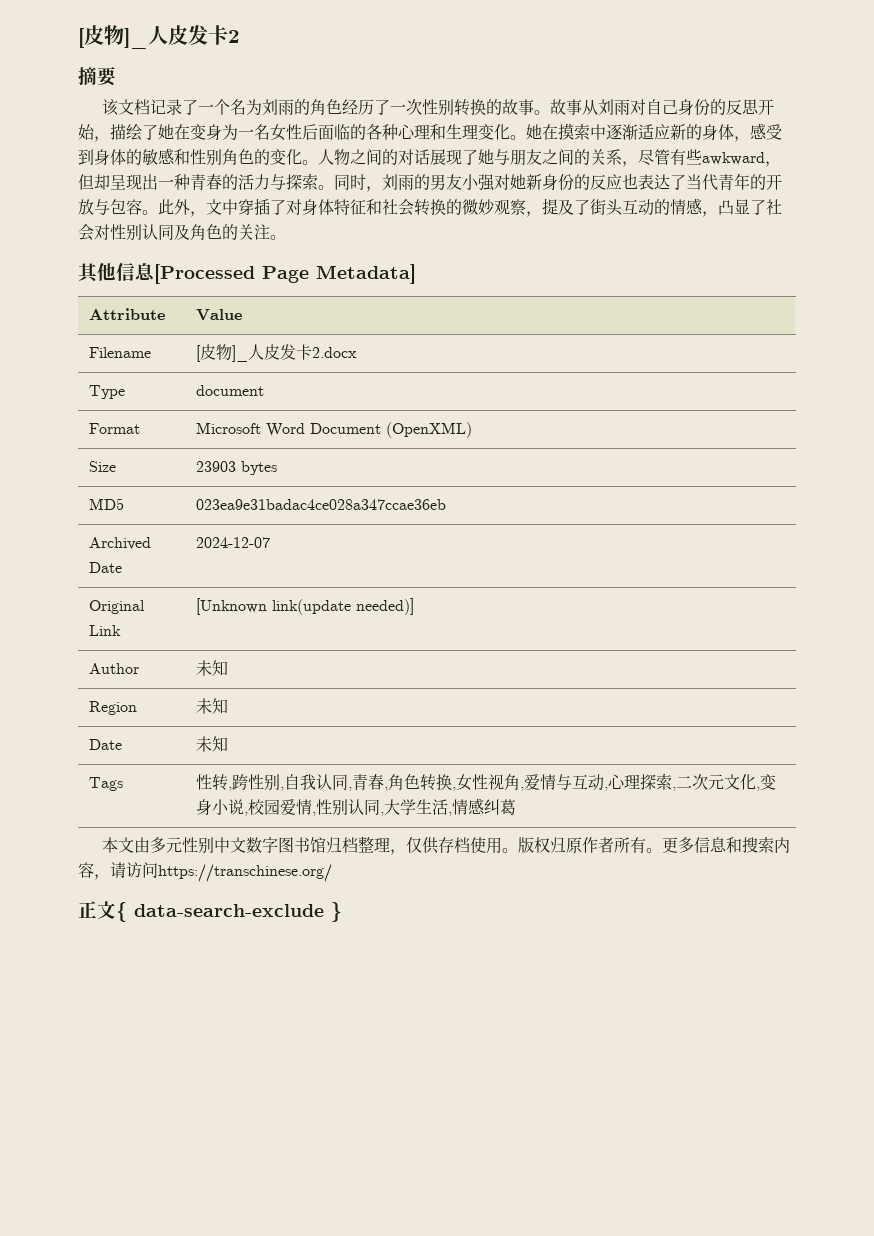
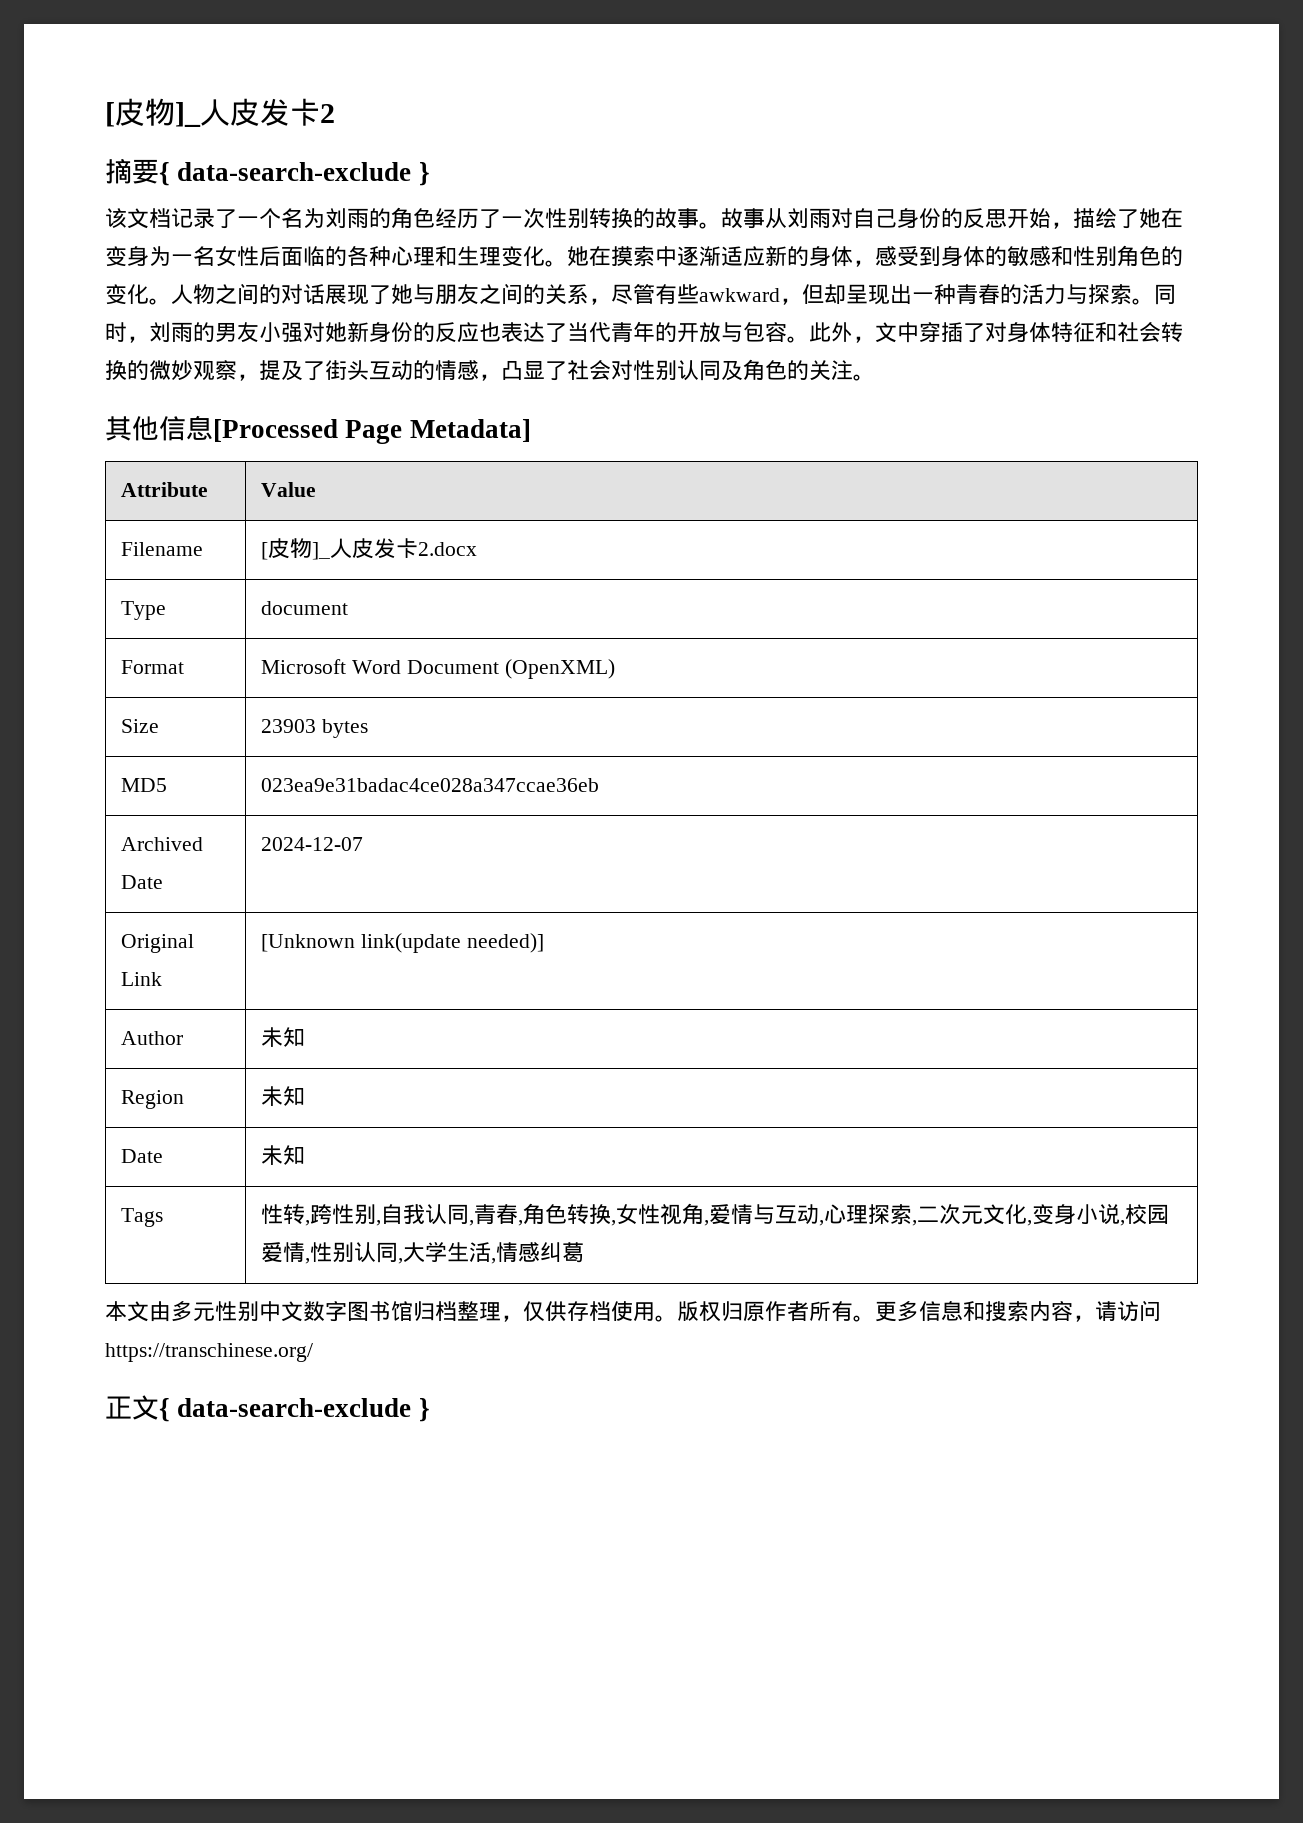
- 摘要
+ 摘要{ data-search-exclude }

